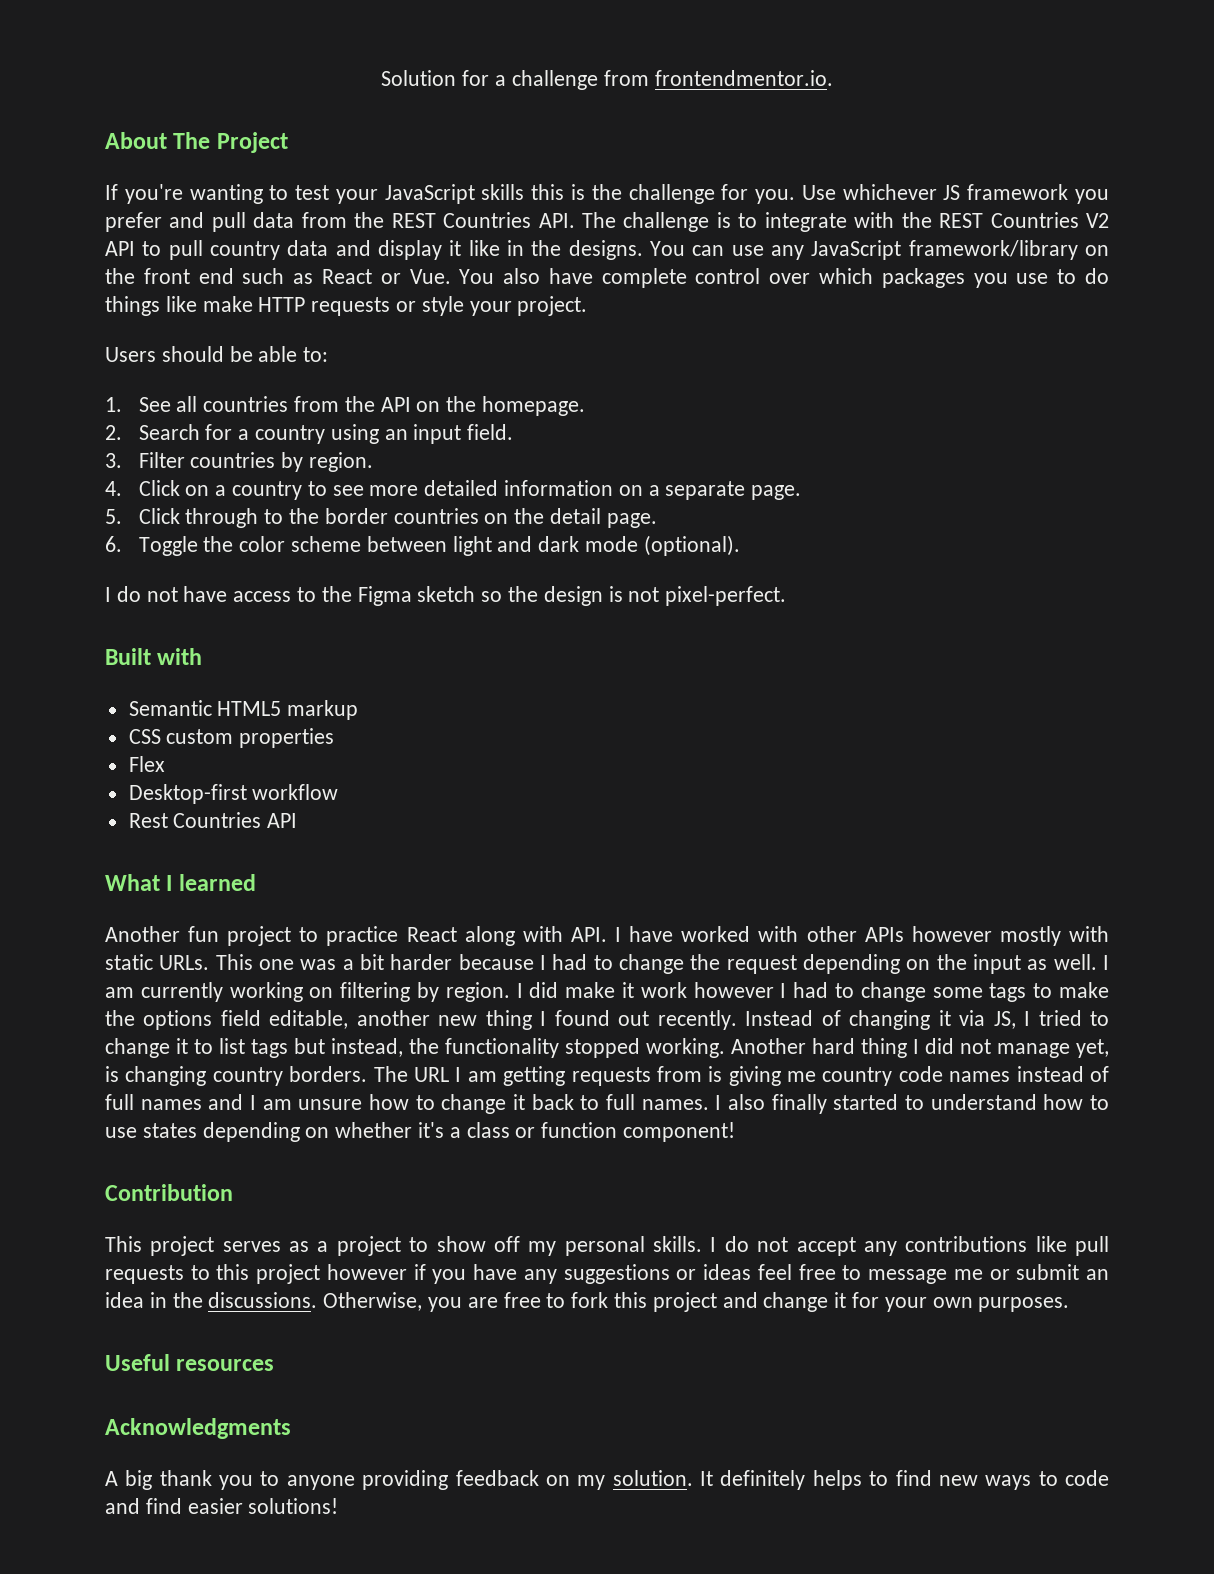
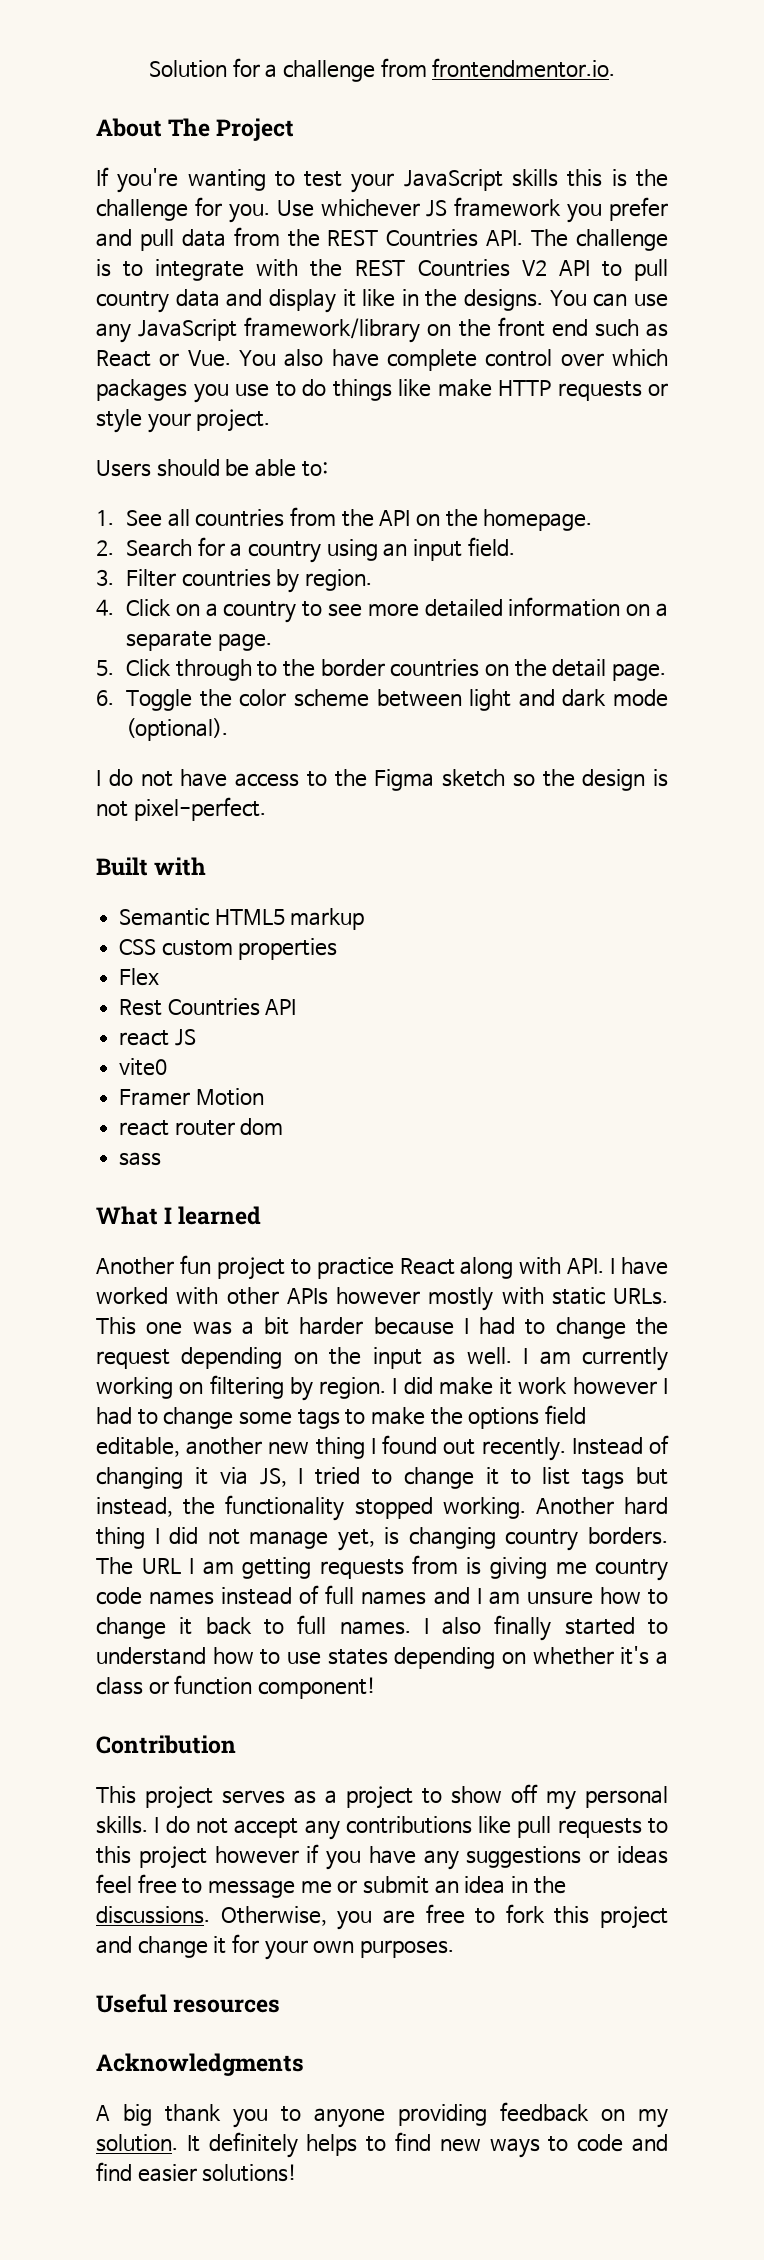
- Desktop-first workflow
+ react JS
+ vite0
+ Framer Motion
+ react router dom
+ sass

